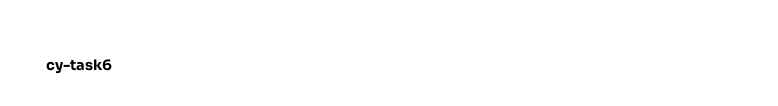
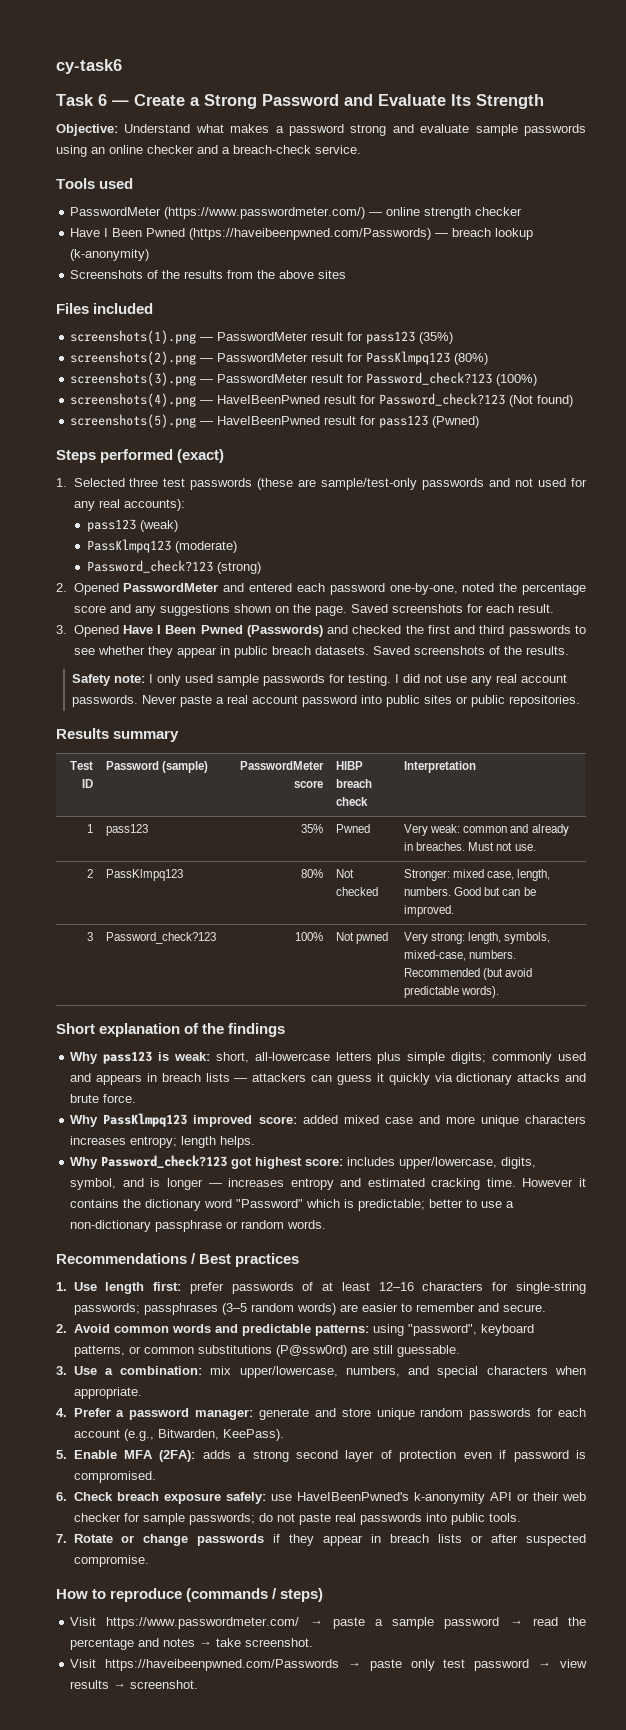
+ Task 6 — Create a Strong Password and Evaluate Its Strength
+ Objective: Understand what makes a password strong and evaluate sample passwords using an online checker and a breach-check service.
+ Tools used
+ PasswordMeter (https://www.passwordmeter.com/) — online strength checker
+ Have I Been Pwned (https://haveibeenpwned.com/Passwords) — breach lookup (k-anonymity)
+ Screenshots of the results from the above sites
+ Files included
+ screenshots(1).png — PasswordMeter result for pass123 (35%)
+ screenshots(2).png — PasswordMeter result for PassKlmpq123 (80%)
+ screenshots(3).png — PasswordMeter result for Password_check?123 (100%)
+ screenshots(4).png — HaveIBeenPwned result for Password_check?123 (Not found)
+ screenshots(5).png — HaveIBeenPwned result for pass123 (Pwned)
+ Steps performed (exact)
+ 1. Selected three test passwords (these are sample/test-only passwords and not used for any real accounts):
+ pass123 (weak)
+ PassKlmpq123 (moderate)
+ Password_check?123 (strong)
+ 2. Opened PasswordMeter and entered each password one-by-one, noted the percentage score and any suggestions shown on the page. Saved screenshots for each result.
+ 3. Opened Have I Been Pwned (Passwords) and checked the first and third passwords to see whether they appear in public breach datasets. Saved screenshots of the results.
+ Safety note: I only used sample passwords for testing. I did not use any real account passwords. Never paste a real account password into public sites or public repositories.
+ Results summary
+ Test ID | Password (sample) | PasswordMeter score | HIBP breach check | Interpretation
+ 1 | pass123 | 35% | Pwned | Very weak: common and already in breaches. Must not use.
+ 2 | PassKlmpq123 | 80% | Not checked | Stronger: mixed case, length, numbers. Good but can be improved.
+ 3 | Password_check?123 | 100% | Not pwned | Very strong: length, symbols, mixed-case, numbers. Recommended (but avoid predictable words).
+ Short explanation of the findings
+ Why pass123 is weak: short, all-lowercase letters plus simple digits; commonly used and appears in breach lists — attackers can guess it quickly via dictionary attacks and brute force.
+ Why PassKlmpq123 improved score: added mixed case and more unique characters increases entropy; length helps.
+ Why Password_check?123 got highest score: includes upper/lowercase, digits, symbol, and is longer — increases entropy and estimated cracking time. However it contains the dictionary word "Password" which is predictable; better to use a non-dictionary passphrase or random words.
+ Recommendations / Best practices
+ 1. Use length first: prefer passwords of at least 12–16 characters for single-string passwords; passphrases (3–5 random words) are easier to remember and secure.
+ 2. Avoid common words and predictable patterns: using "password", keyboard patterns, or common substitutions (P@ssw0rd) are still guessable.
+ 3. Use a combination: mix upper/lowercase, numbers, and special characters when appropriate.
+ 4. Prefer a password manager: generate and store unique random passwords for each account (e.g., Bitwarden, KeePass).
+ 5. Enable MFA (2FA): adds a strong second layer of protection even if password is compromised.
+ 6. Check breach exposure safely: use HaveIBeenPwned's k-anonymity API or their web checker for sample passwords; do not paste real passwords into public tools.
+ 7. Rotate or change passwords if they appear in breach lists or after suspected compromise.
+ How to reproduce (commands / steps)
+ Visit https://www.passwordmeter.com/ → paste a sample password → read the percentage and notes → take screenshot.
+ Visit https://haveibeenpwned.com/Passwords → paste only test password → view results → screenshot.

